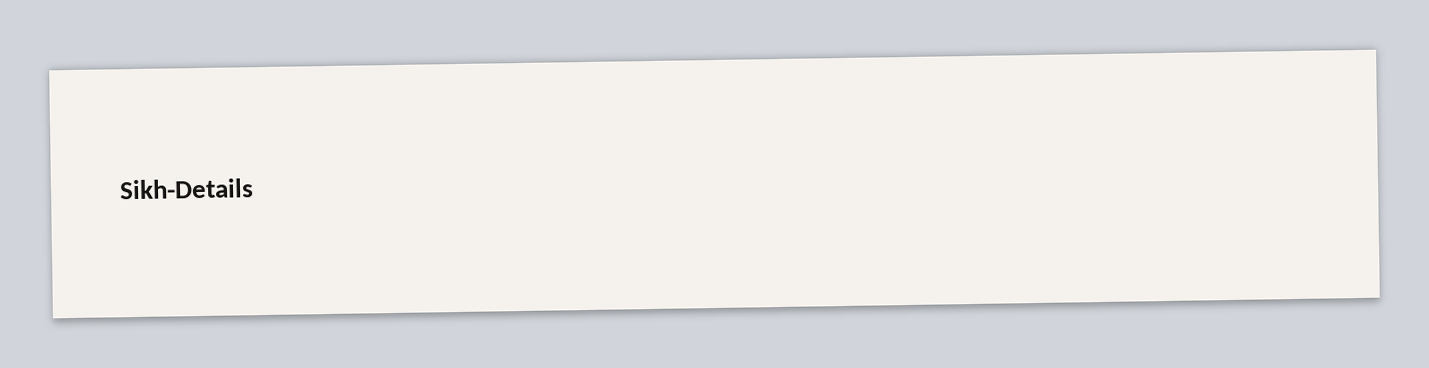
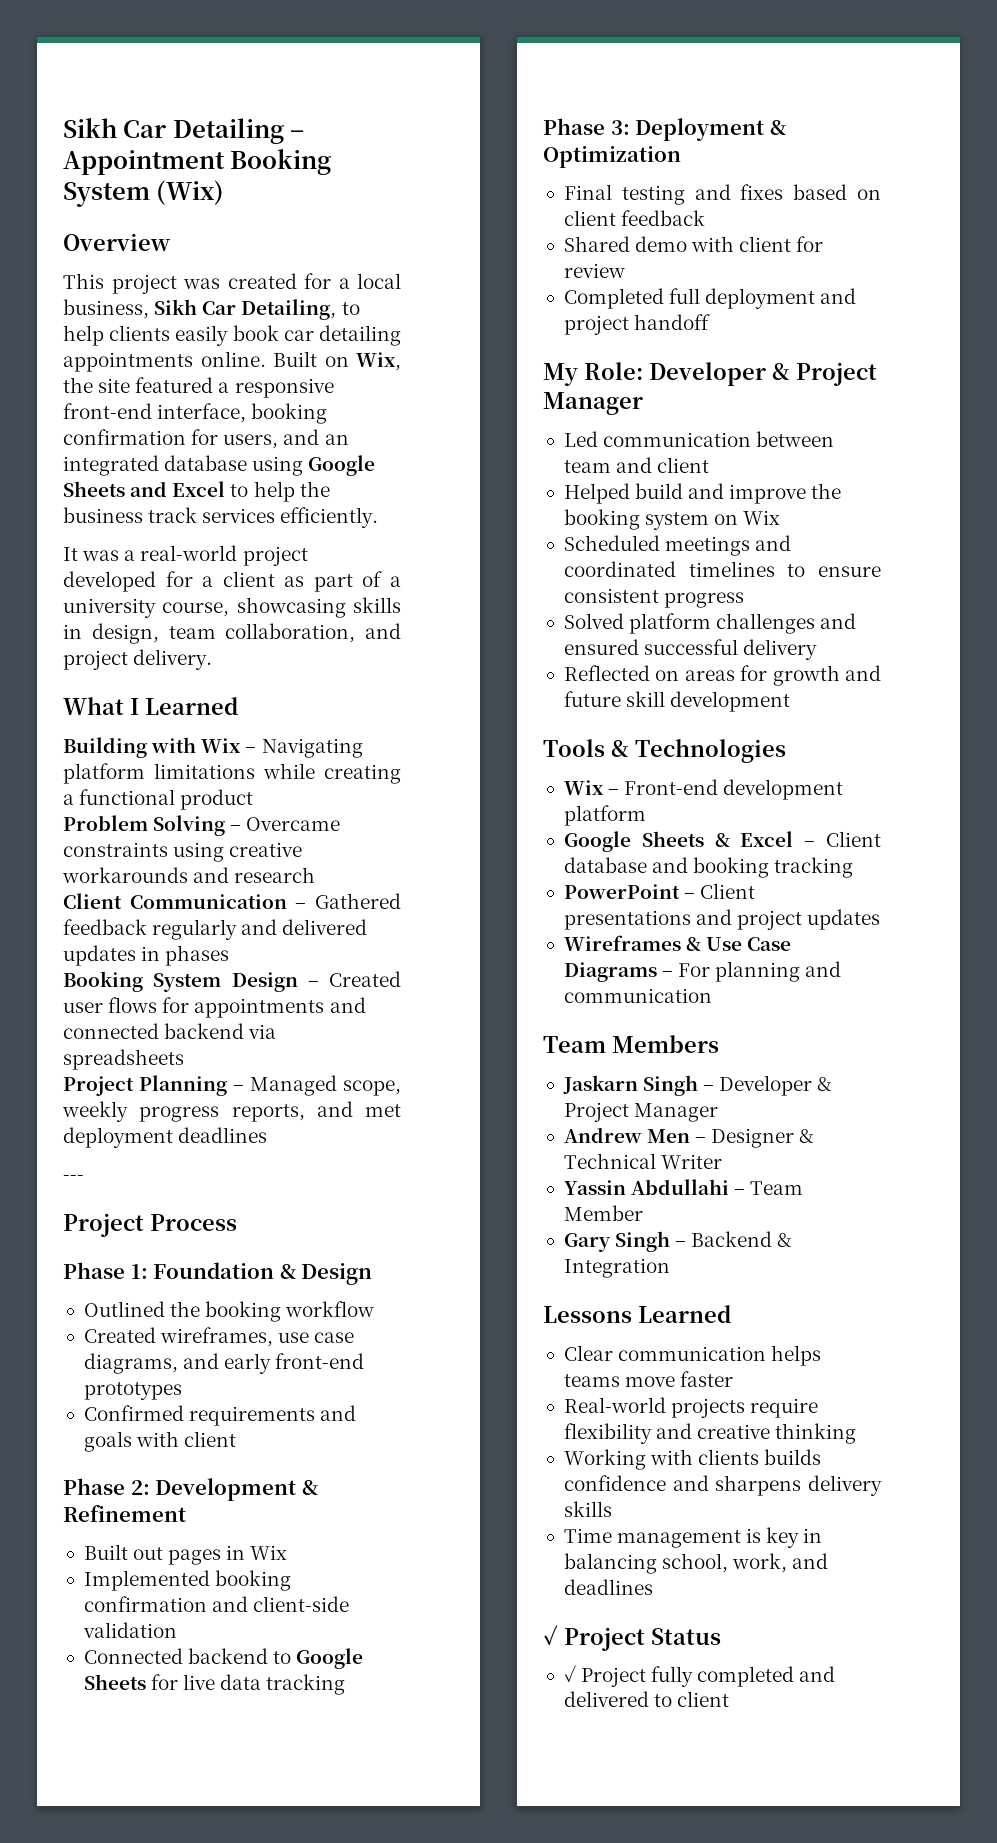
- Sikh-Details
+ Sikh Car Detailing – Appointment Booking System (Wix)
+ Overview
+ This project was created for a local business, Sikh Car Detailing, to help clients easily book car detailing appointments online. Built on Wix, the site featured a responsive front-end interface, booking confirmation for users, and an integrated database using Google Sheets and Excel to help the business track services efficiently.
+ It was a real-world project developed for a client as part of a university course, showcasing skills in design, team collaboration, and project delivery.
+ What I Learned
+ Building with Wix – Navigating platform limitations while creating a functional product
+ Problem Solving – Overcame constraints using creative workarounds and research
+ Client Communication – Gathered feedback regularly and delivered updates in phases
+ Booking System Design – Created user flows for appointments and connected backend via spreadsheets
+ Project Planning – Managed scope, weekly progress reports, and met deployment deadlines
+ ---
+ Project Process
+ Phase 1: Foundation & Design
+ Outlined the booking workflow
+ Created wireframes, use case diagrams, and early front-end prototypes
+ Confirmed requirements and goals with client
+ Phase 2: Development & Refinement
+ Built out pages in Wix
+ Implemented booking confirmation and client-side validation
+ Connected backend to Google Sheets for live data tracking
+ Phase 3: Deployment & Optimization
+ Final testing and fixes based on client feedback
+ Shared demo with client for review
+ Completed full deployment and project handoff
+ My Role: Developer & Project Manager
+ Led communication between team and client
+ Helped build and improve the booking system on Wix
+ Scheduled meetings and coordinated timelines to ensure consistent progress
+ Solved platform challenges and ensured successful delivery
+ Reflected on areas for growth and future skill development
+ Tools & Technologies
+ Wix – Front-end development platform
+ Google Sheets & Excel – Client database and booking tracking
+ PowerPoint – Client presentations and project updates
+ Wireframes & Use Case Diagrams – For planning and communication
+ Team Members
+ Jaskarn Singh – Developer & Project Manager
+ Andrew Men – Designer & Technical Writer
+ Yassin Abdullahi – Team Member
+ Gary Singh – Backend & Integration
+ Lessons Learned
+ Clear communication helps teams move faster
+ Real-world projects require flexibility and creative thinking
+ Working with clients builds confidence and sharpens delivery skills
+ Time management is key in balancing school, work, and deadlines
+ ✓ Project Status
+ ✓ Project fully completed and delivered to client

